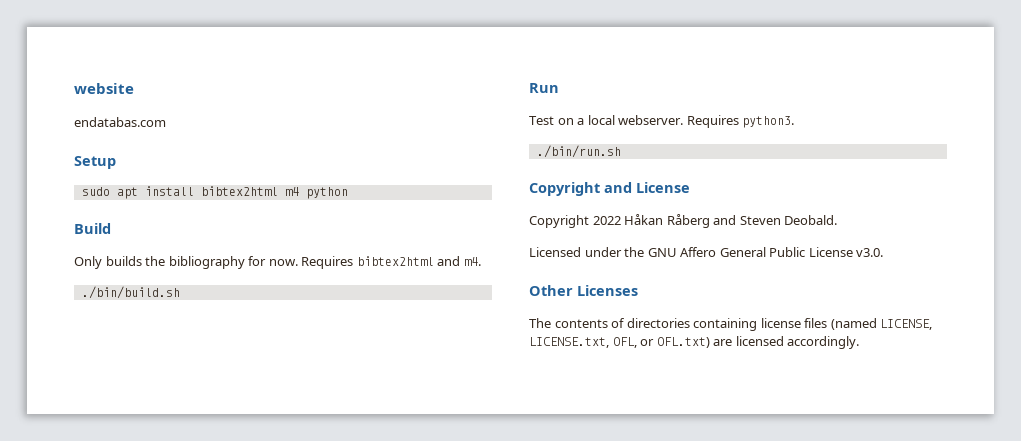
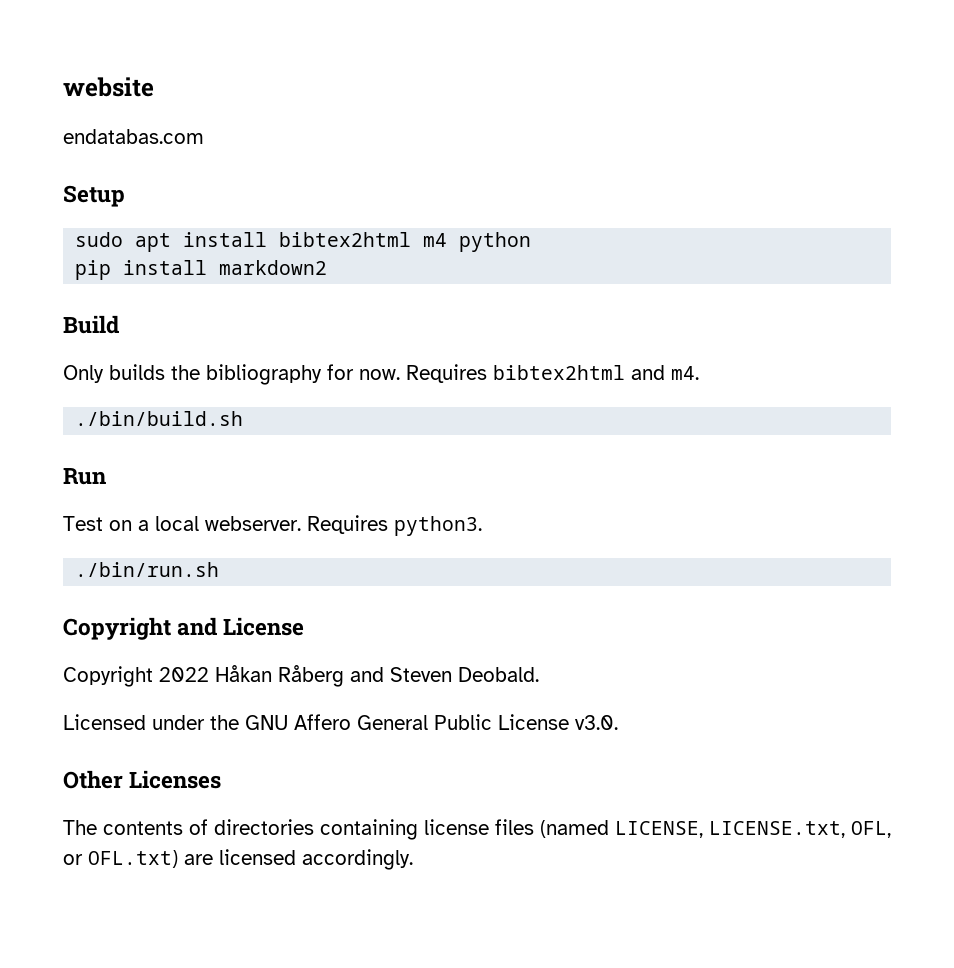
+ pip install markdown2

